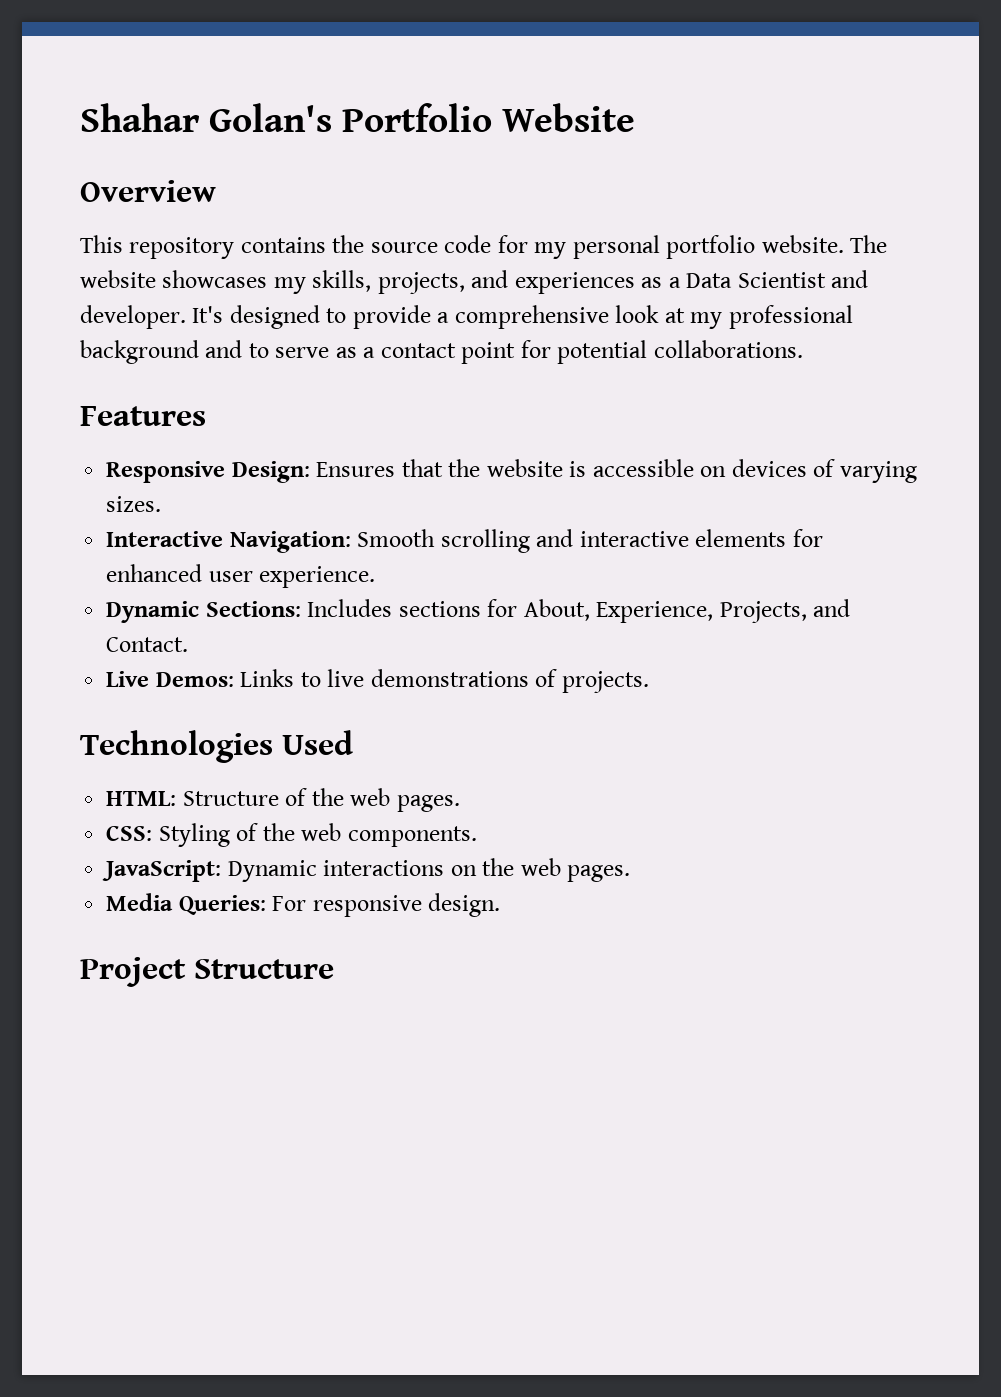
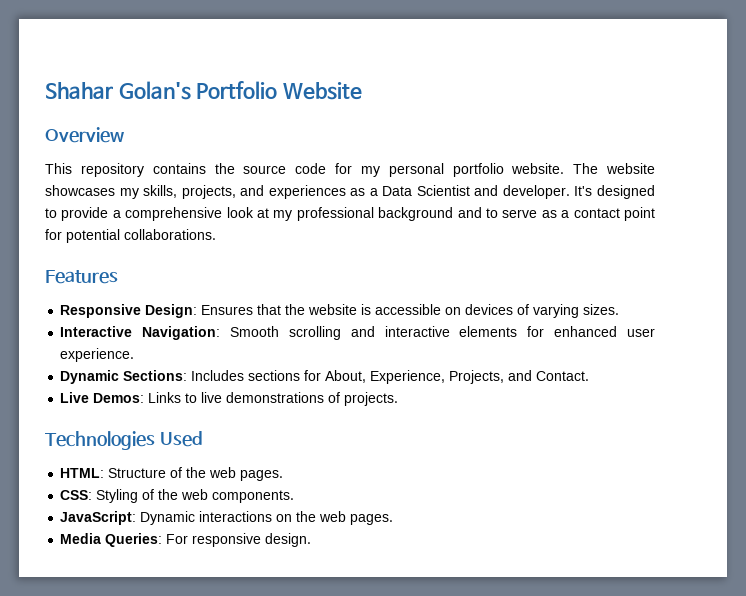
- Project Structure

